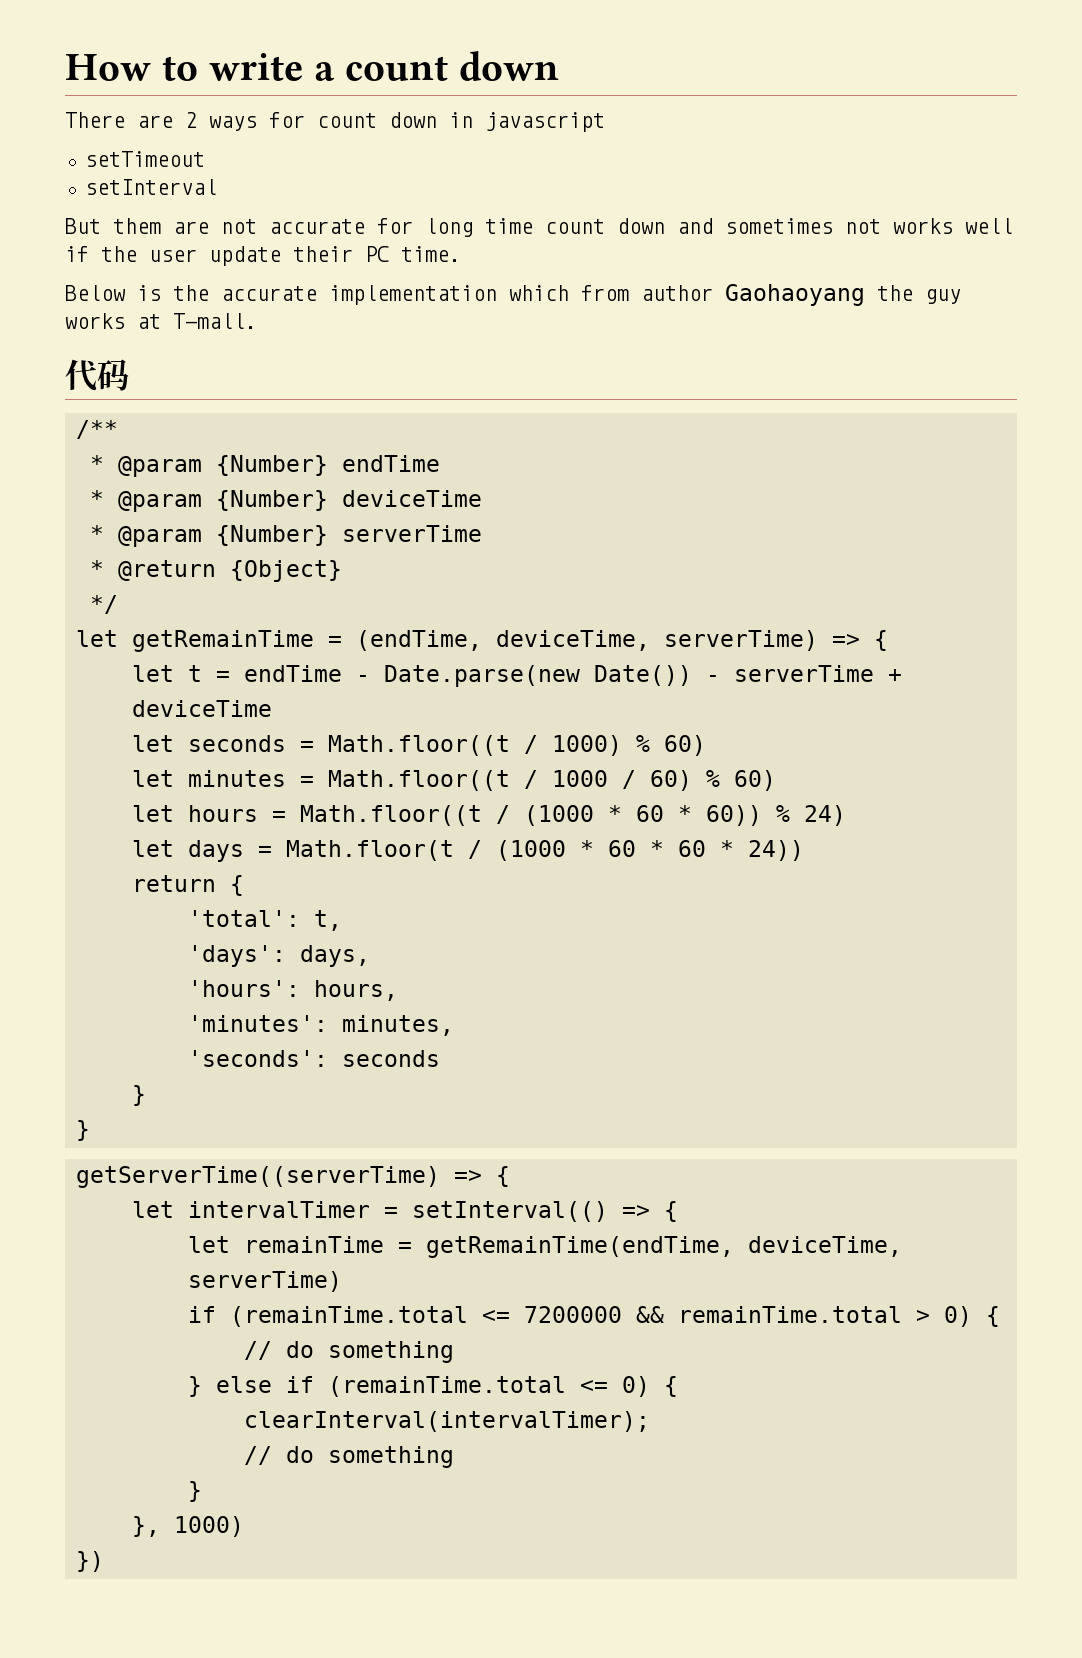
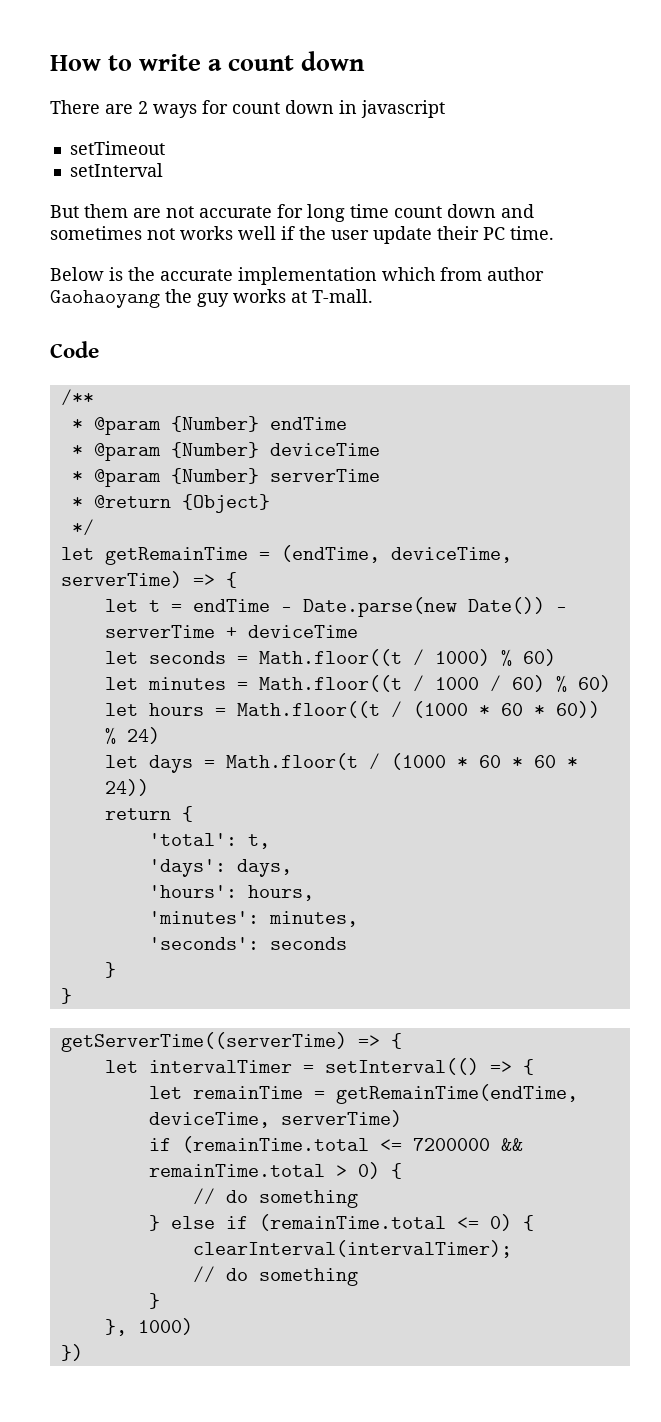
- 代码
+ Code

